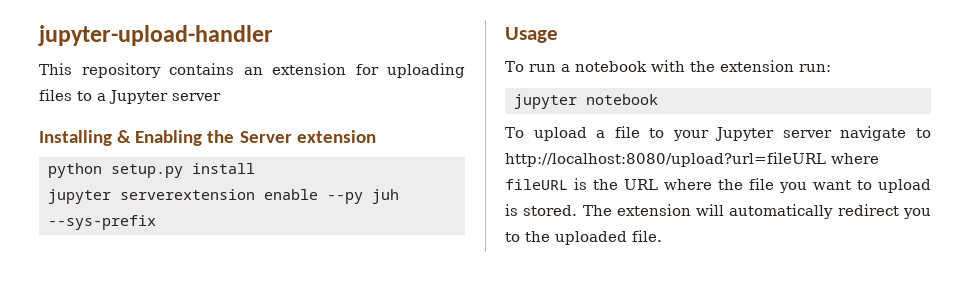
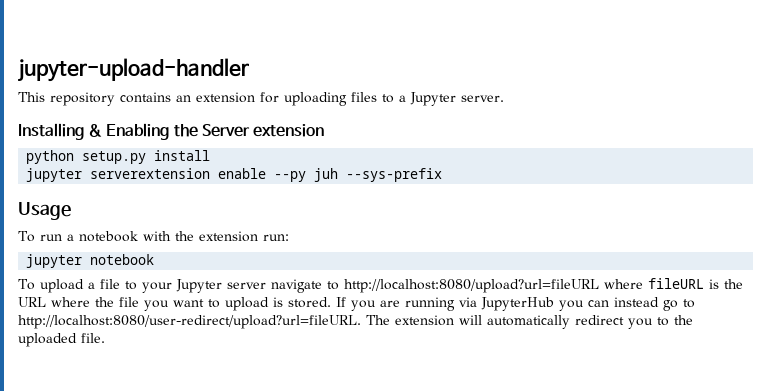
- This repository contains an extension for uploading files to a Jupyter server
+ This repository contains an extension for uploading files to a Jupyter server.
+ If you are running via JupyterHub you can instead go to http://localhost:8080/user-redirect/upload?url=fileURL.

